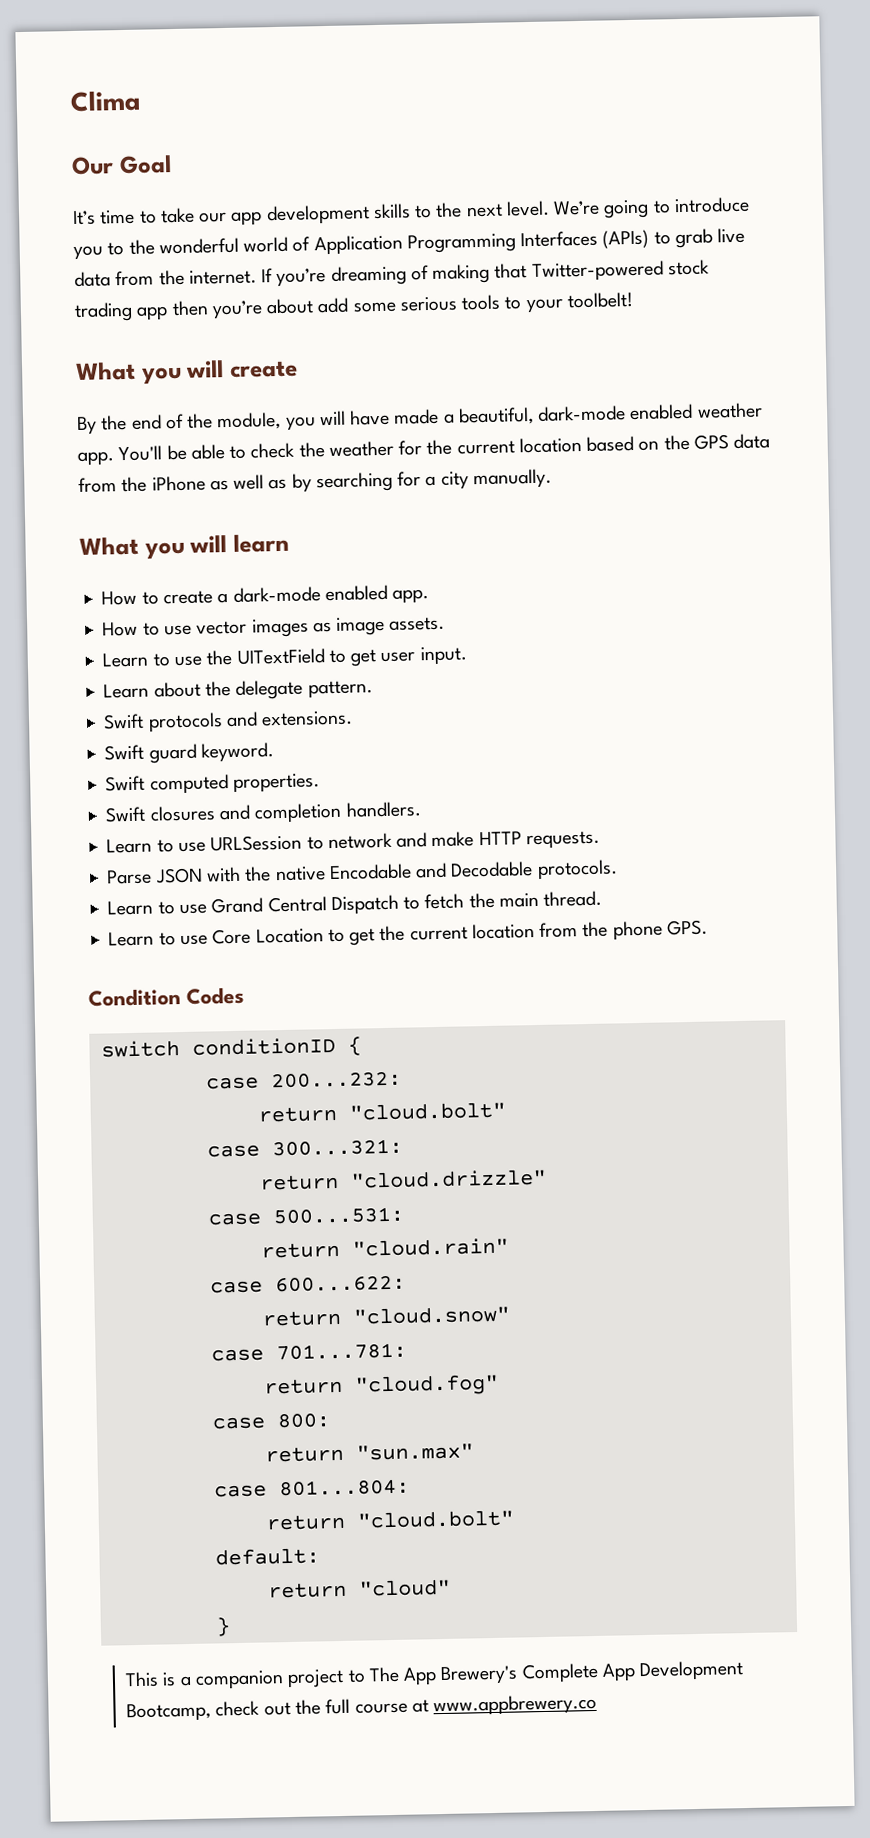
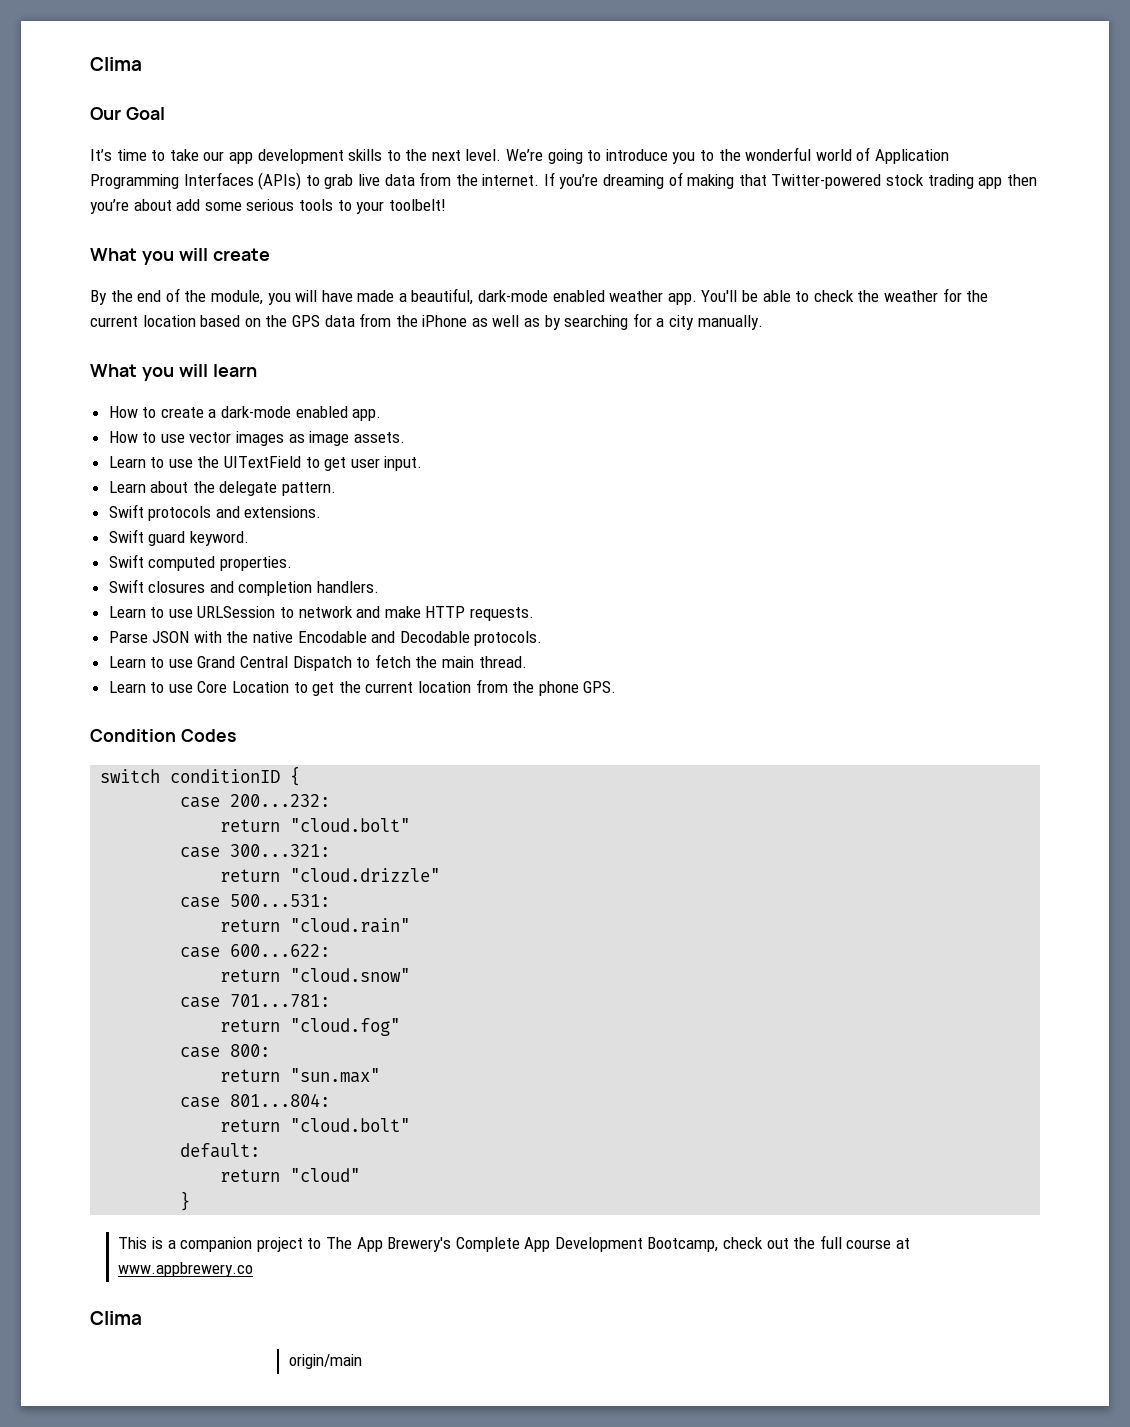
  This is a companion project to The App Brewery's Complete App Development Bootcamp, check out the full course at www.appbrewery.co
+ Clima
+ origin/main

